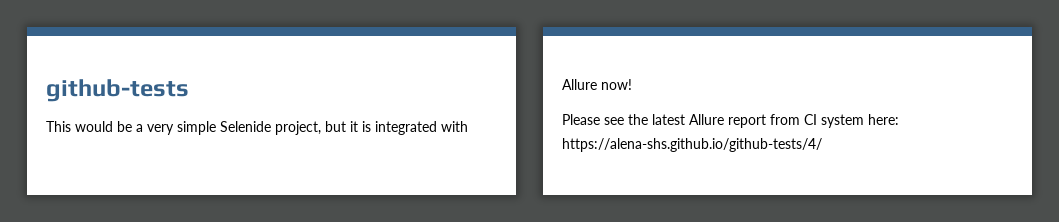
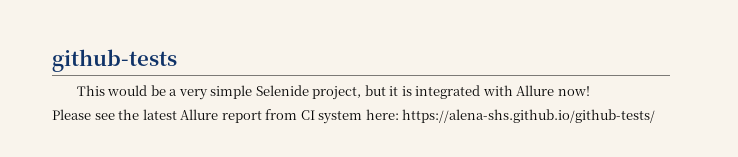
- Please see the latest Allure report from CI system here: https://alena-shs.github.io/github-tests/4/
+ Please see the latest Allure report from CI system here: https://alena-shs.github.io/github-tests/

